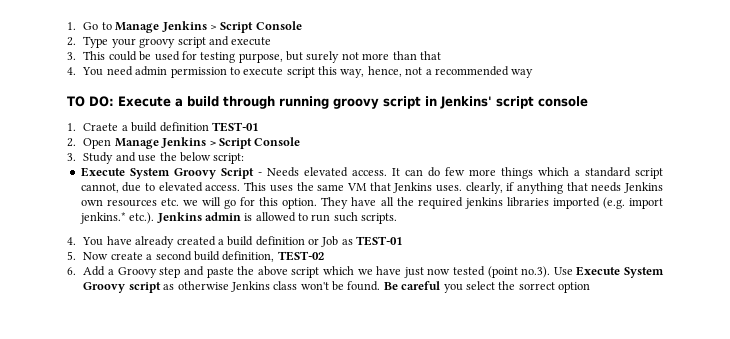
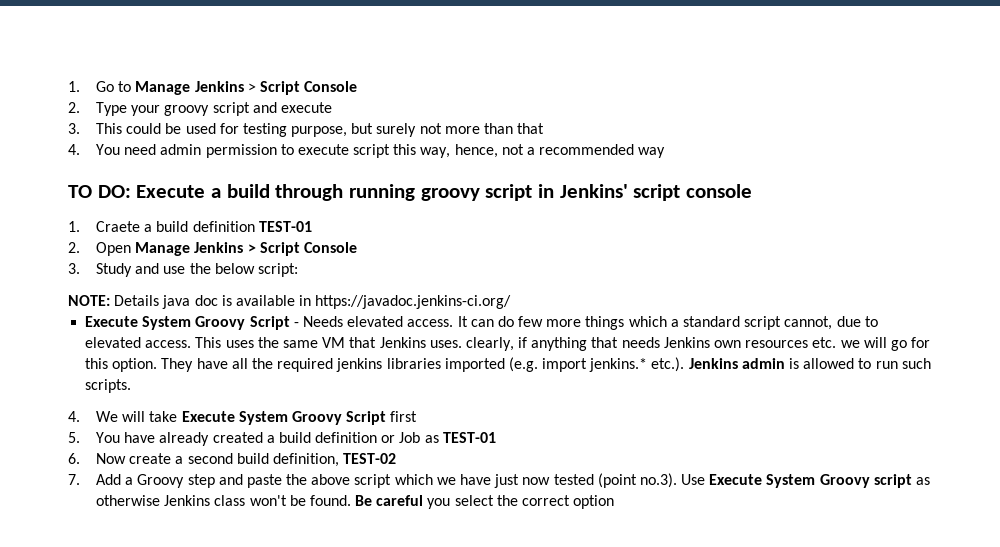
+ NOTE: Details java doc is available in https://javadoc.jenkins-ci.org/
- 4. You have already created a build definition or Job as TEST-01
+ 4. We will take Execute System Groovy Script first
+ 5. You have already created a build definition or Job as TEST-01
- 5. Now create a second build definition, TEST-02
+ 6. Now create a second build definition, TEST-02
- 6. Add a Groovy step and paste the above script which we have just now tested (point no.3). Use Execute System Groovy script as otherwise Jenkins class won't be found.
+ 7. Add a Groovy step and paste the above script which we have just now tested (point no.3). Use Execute System Groovy script as otherwise Jenkins class won't be found.
- Be careful you select the sorrect option
+ Be careful you select the correct option

